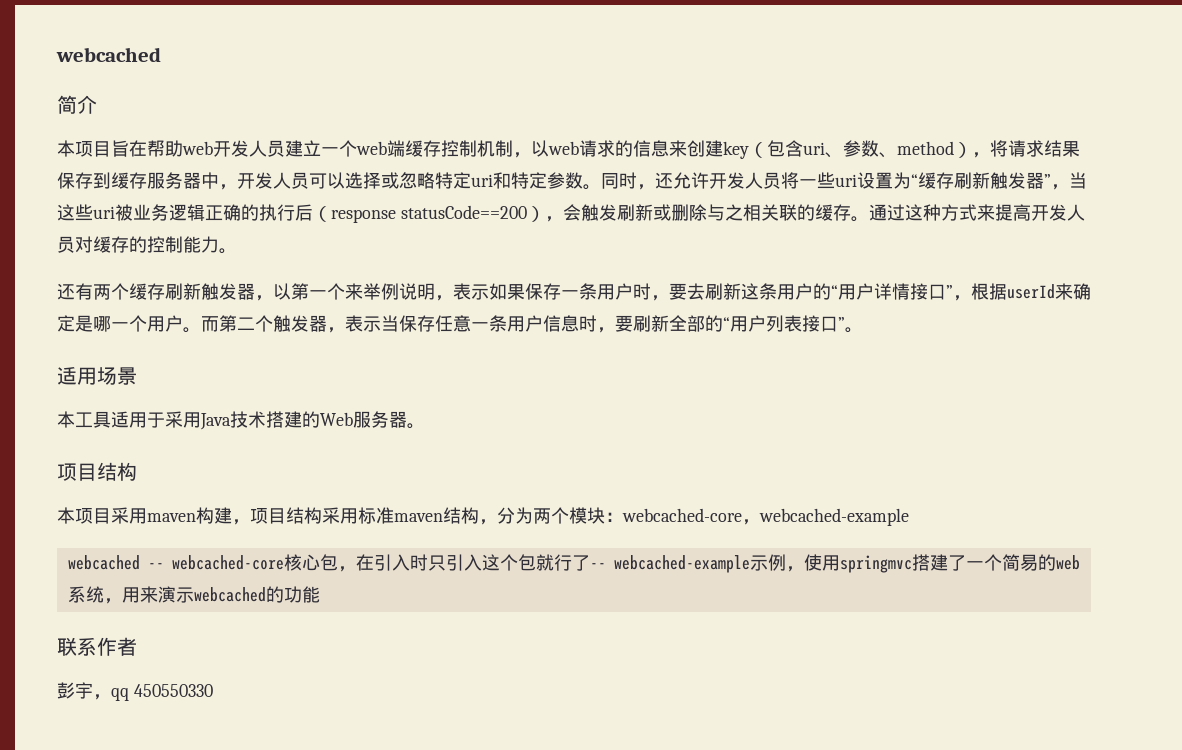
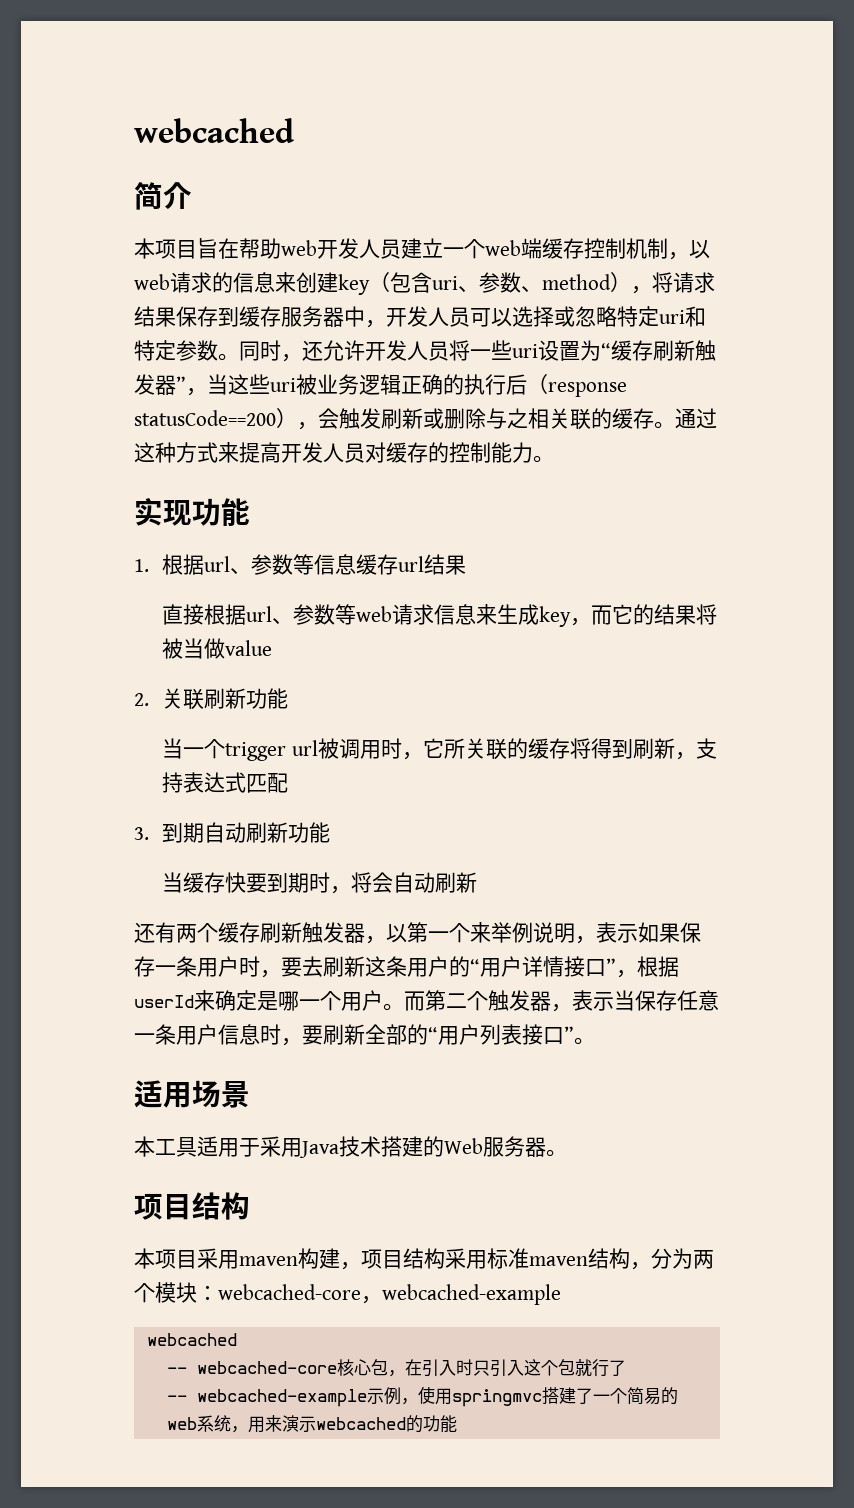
+ 实现功能
+ 1.根据url、参数等信息缓存url结果
+ 直接根据url、参数等web请求信息来生成key，而它的结果将被当做value
+ 2.关联刷新功能
+ 当一个trigger url被调用时，它所关联的缓存将得到刷新，支持表达式匹配
+ 3.到期自动刷新功能
+ 当缓存快要到期时，将会自动刷新
  本项目采用maven构建，项目结构采用标准maven结构，分为两个模块：webcached-core，webcached-example
- webcached -- webcached-core核心包，在引入时只引入这个包就行了-- webcached-example示例，使用springmvc搭建了一个简易的web系统，用来演示webcached的功能
+ webcached
+ -- webcached-core核心包，在引入时只引入这个包就行了
+ -- webcached-example示例，使用springmvc搭建了一个简易的web系统，用来演示webcached的功能
- 联系作者
- 彭宇，qq 450550330

